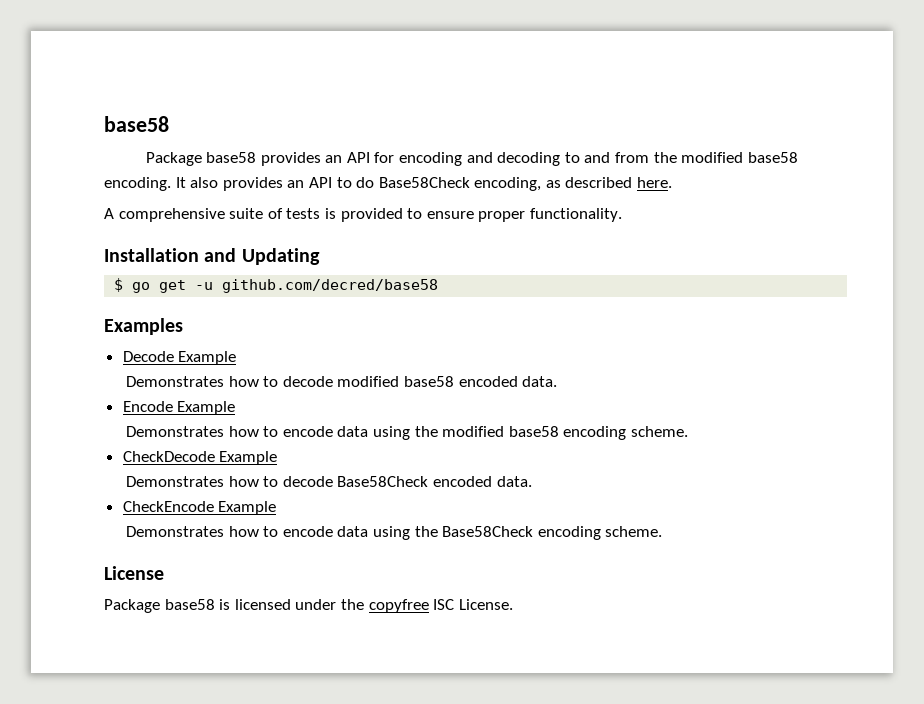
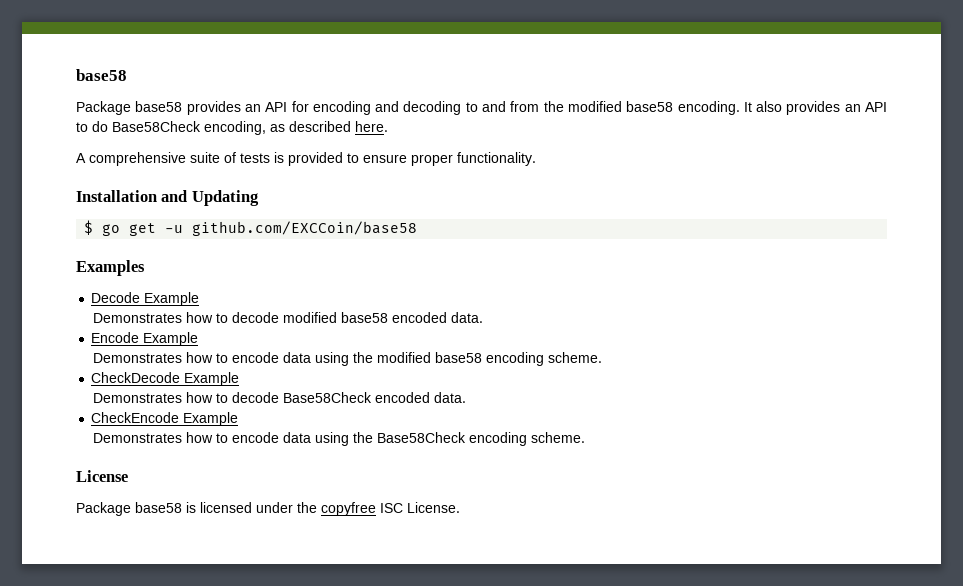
- $ go get -u github.com/decred/base58
+ $ go get -u github.com/EXCCoin/base58

